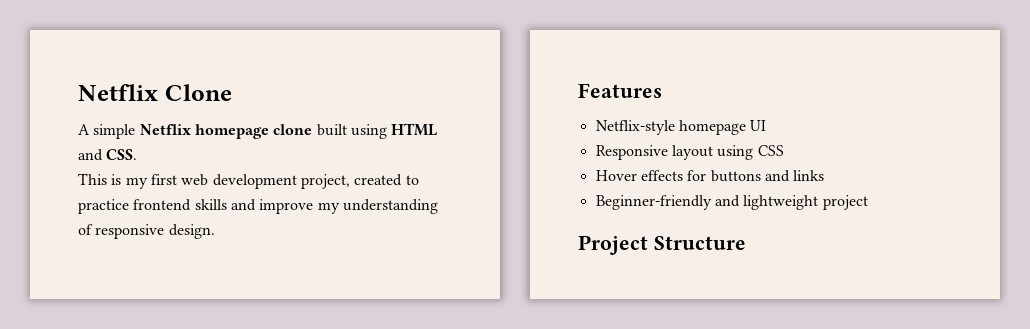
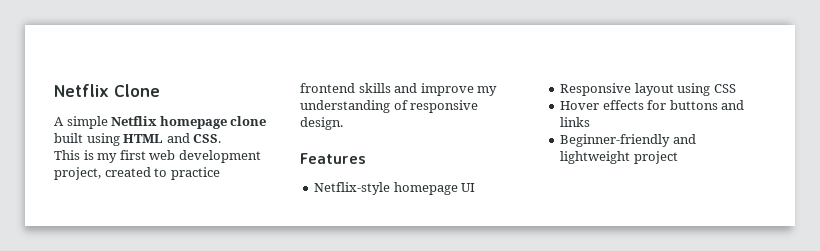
- Project Structure

